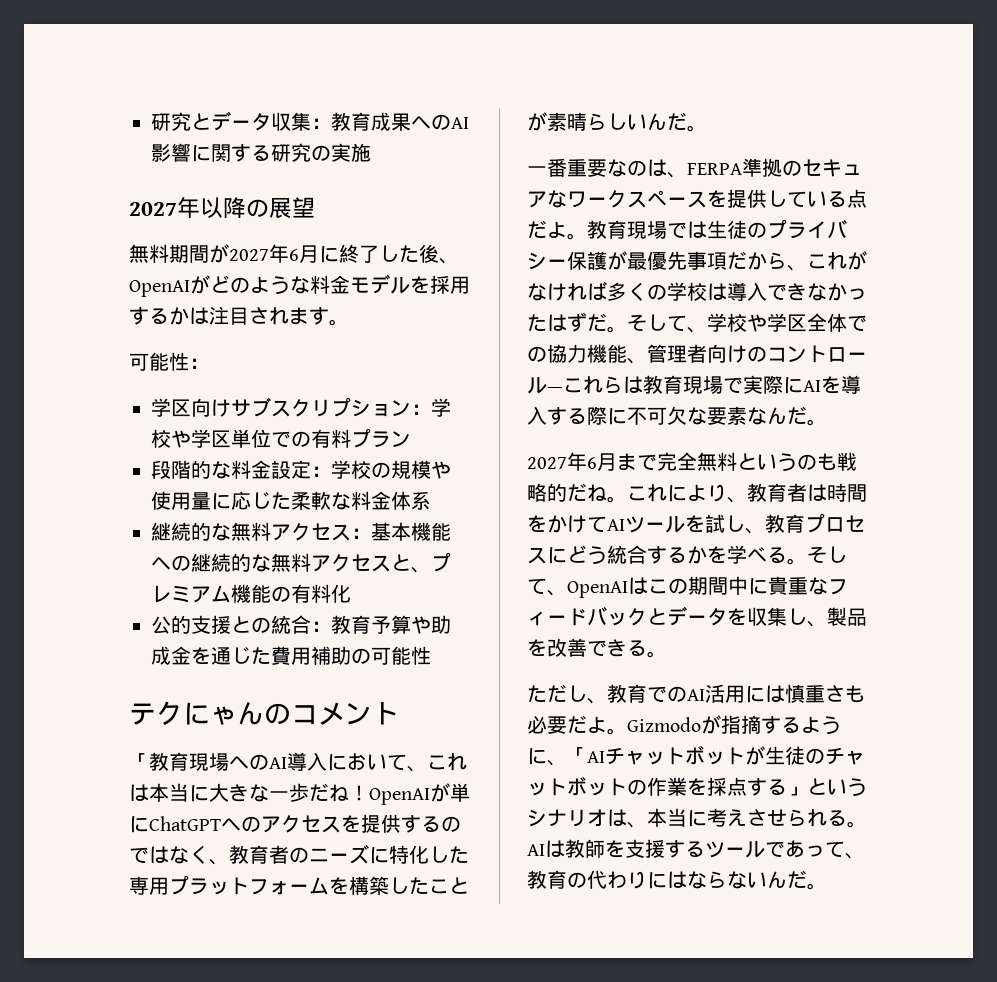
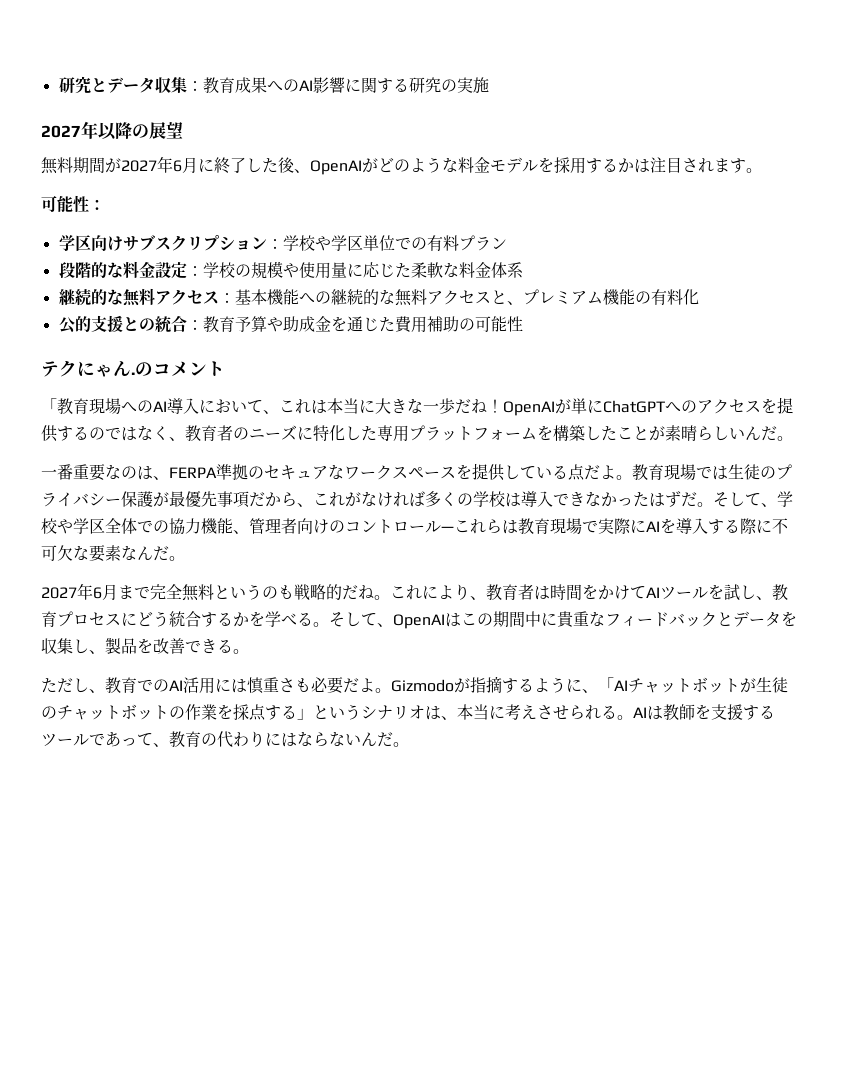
- テクにゃんのコメント
+ テクにゃん.のコメント

